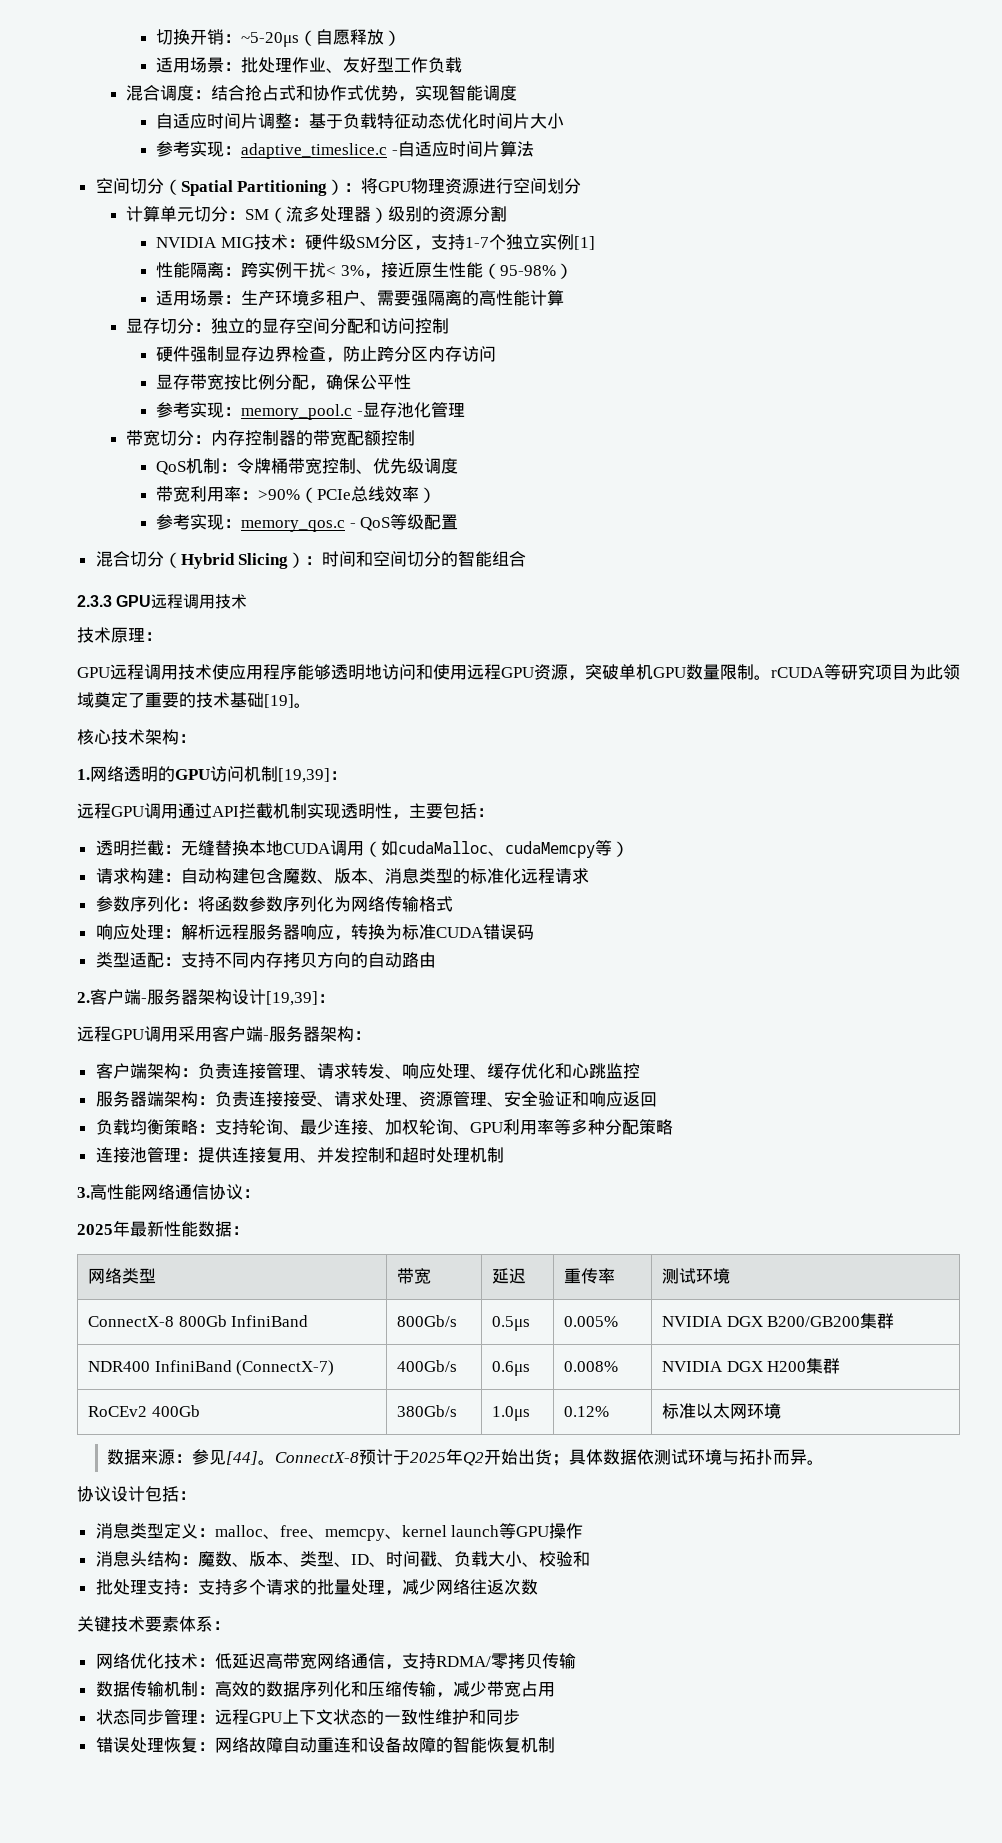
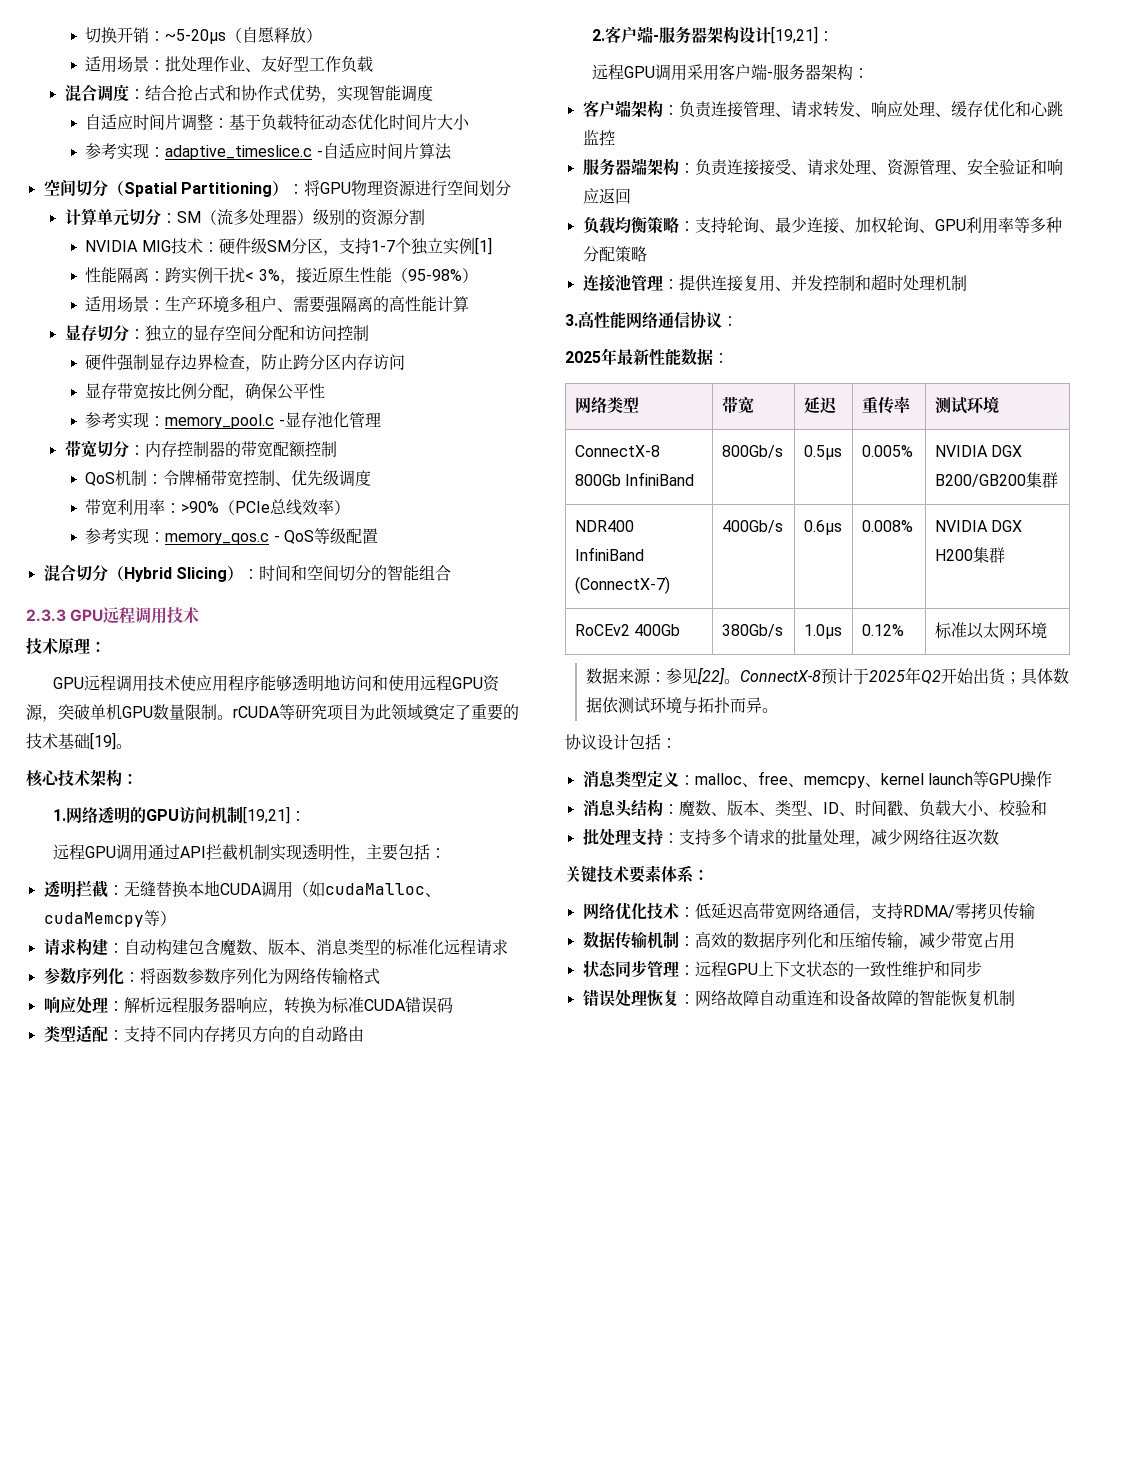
- 1.网络透明的GPU访问机制[19,39]：
+ 1.网络透明的GPU访问机制[19,21]：
- 2.客户端-服务器架构设计[19,39]：
+ 2.客户端-服务器架构设计[19,21]：
- 数据来源：参见[44]。
+ 数据来源：参见[22]。

